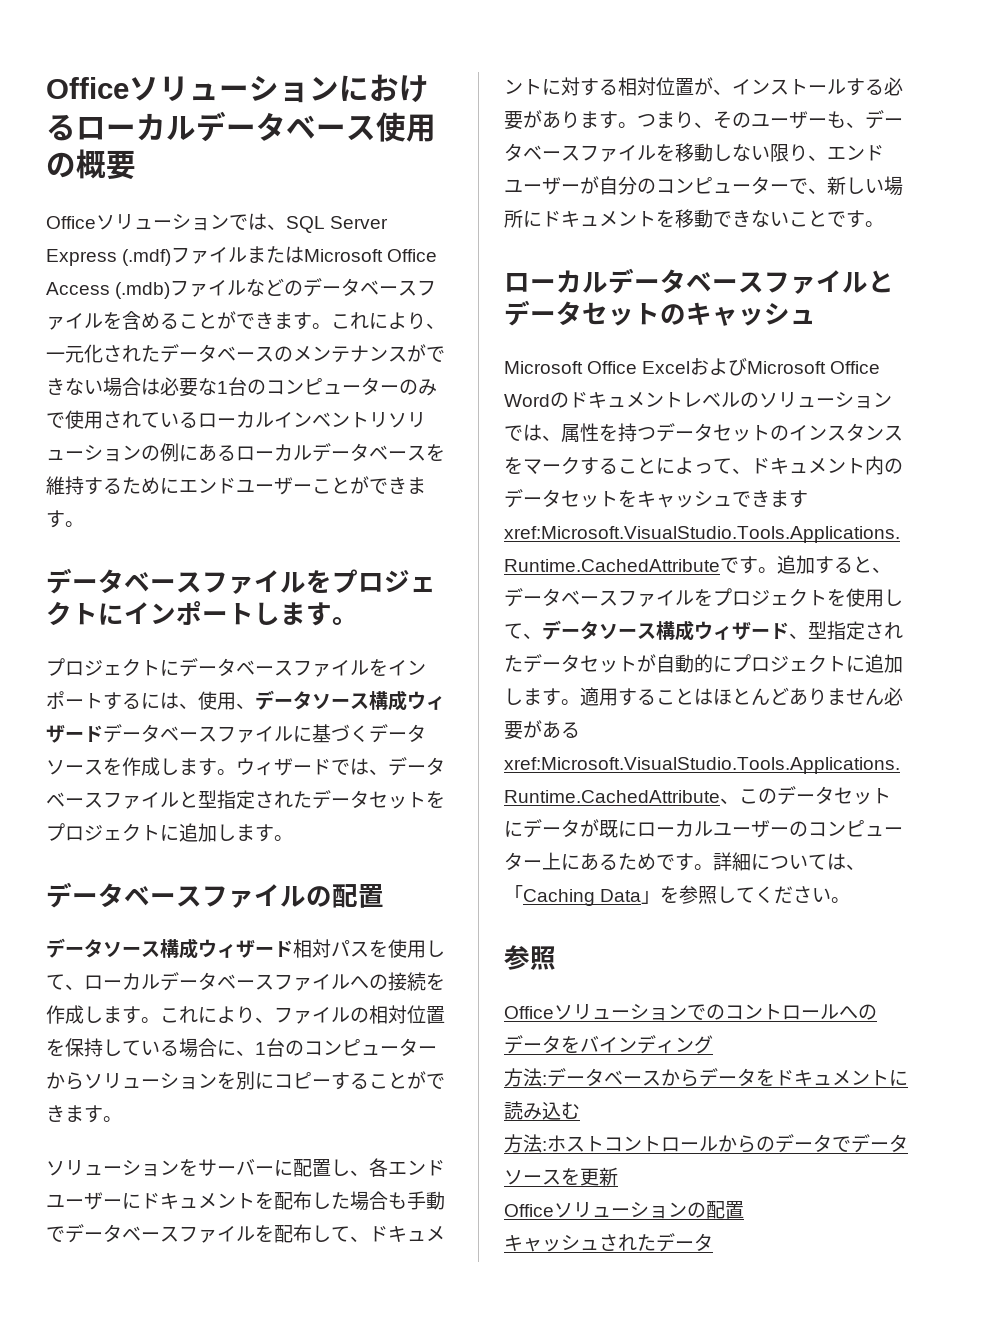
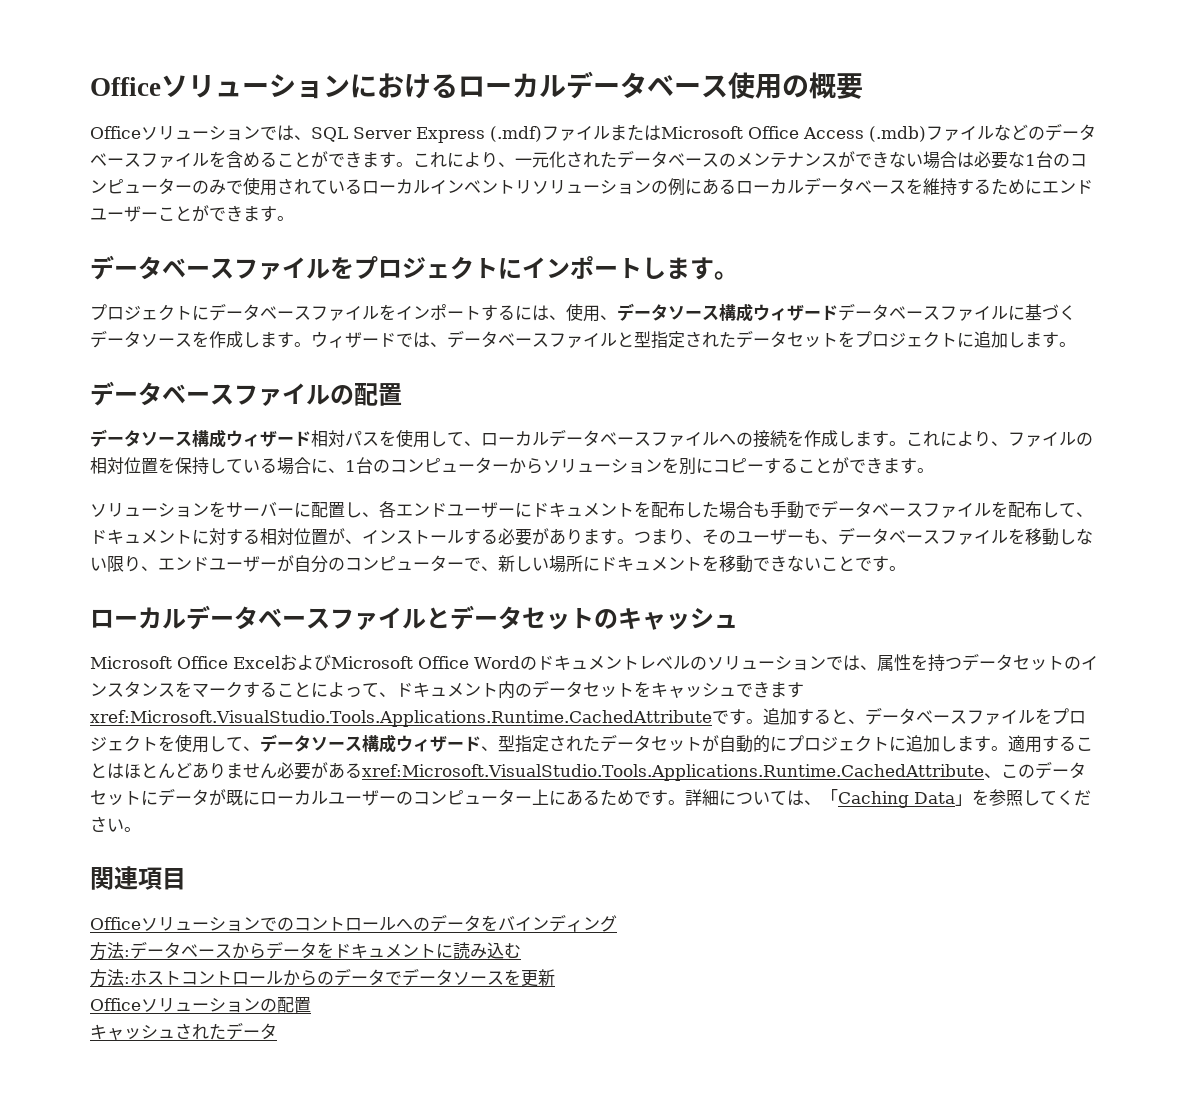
  詳細については、「Caching Data」を参照してください。
- 参照
+ 関連項目

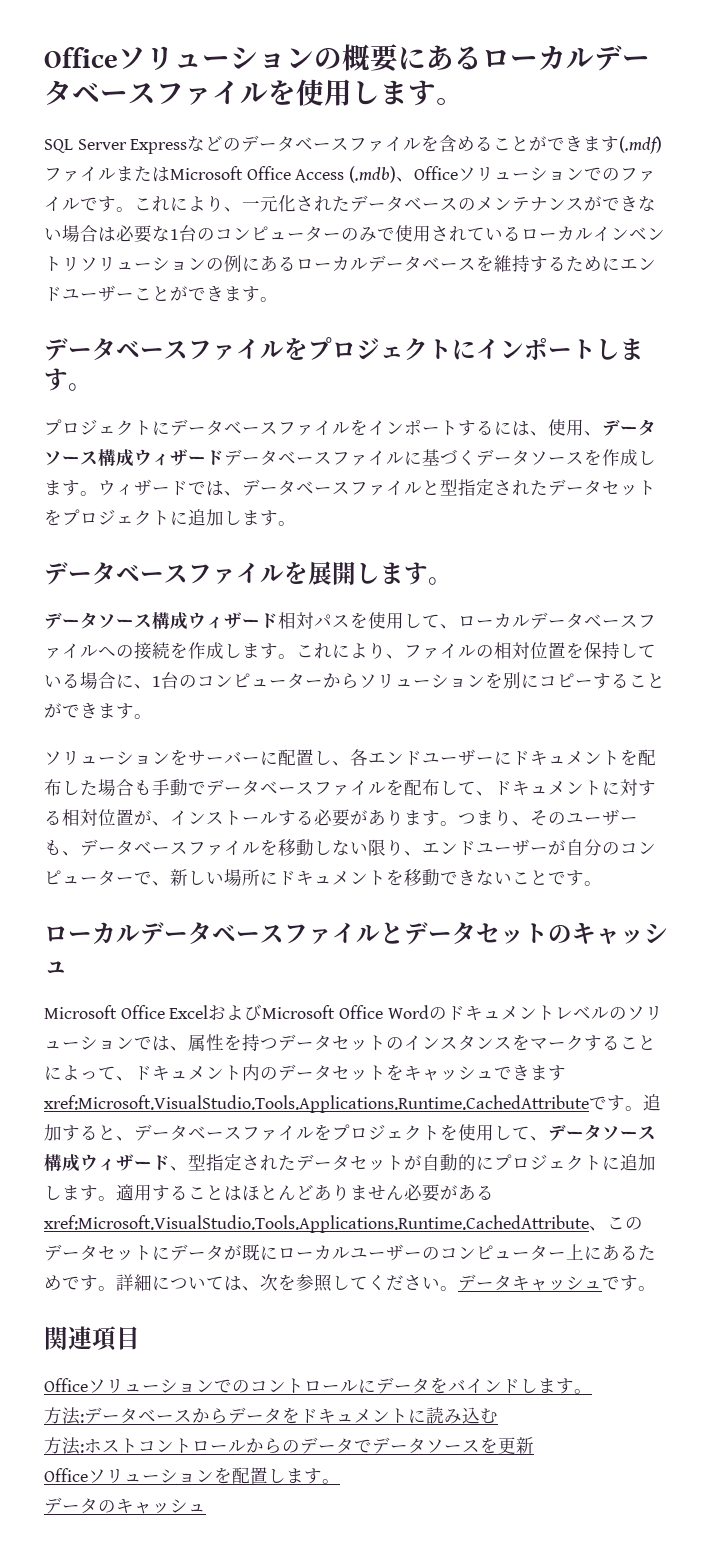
- Officeソリューションにおけるローカルデータベース使用の概要
- Officeソリューションでは、SQL Server Express (.mdf)ファイルまたはMicrosoft Office Access (.mdb)ファイルなどのデータベースファイルを含めることができます。
+ Officeソリューションの概要にあるローカルデータベースファイルを使用します。
+ SQL Server Expressなどのデータベースファイルを含めることができます(.mdf)ファイルまたはMicrosoft Office Access (.mdb)、Officeソリューションでのファイルです。
- データベースファイルの配置
+ データベースファイルを展開します。
- 詳細については、「Caching Data」を参照してください。
+ 詳細については、次を参照してください。データキャッシュです。
- Officeソリューションでのコントロールへのデータをバインディング
+ Officeソリューションでのコントロールにデータをバインドします。
- Officeソリューションの配置
- キャッシュされたデータ
+ Officeソリューションを配置します。
+ データのキャッシュ

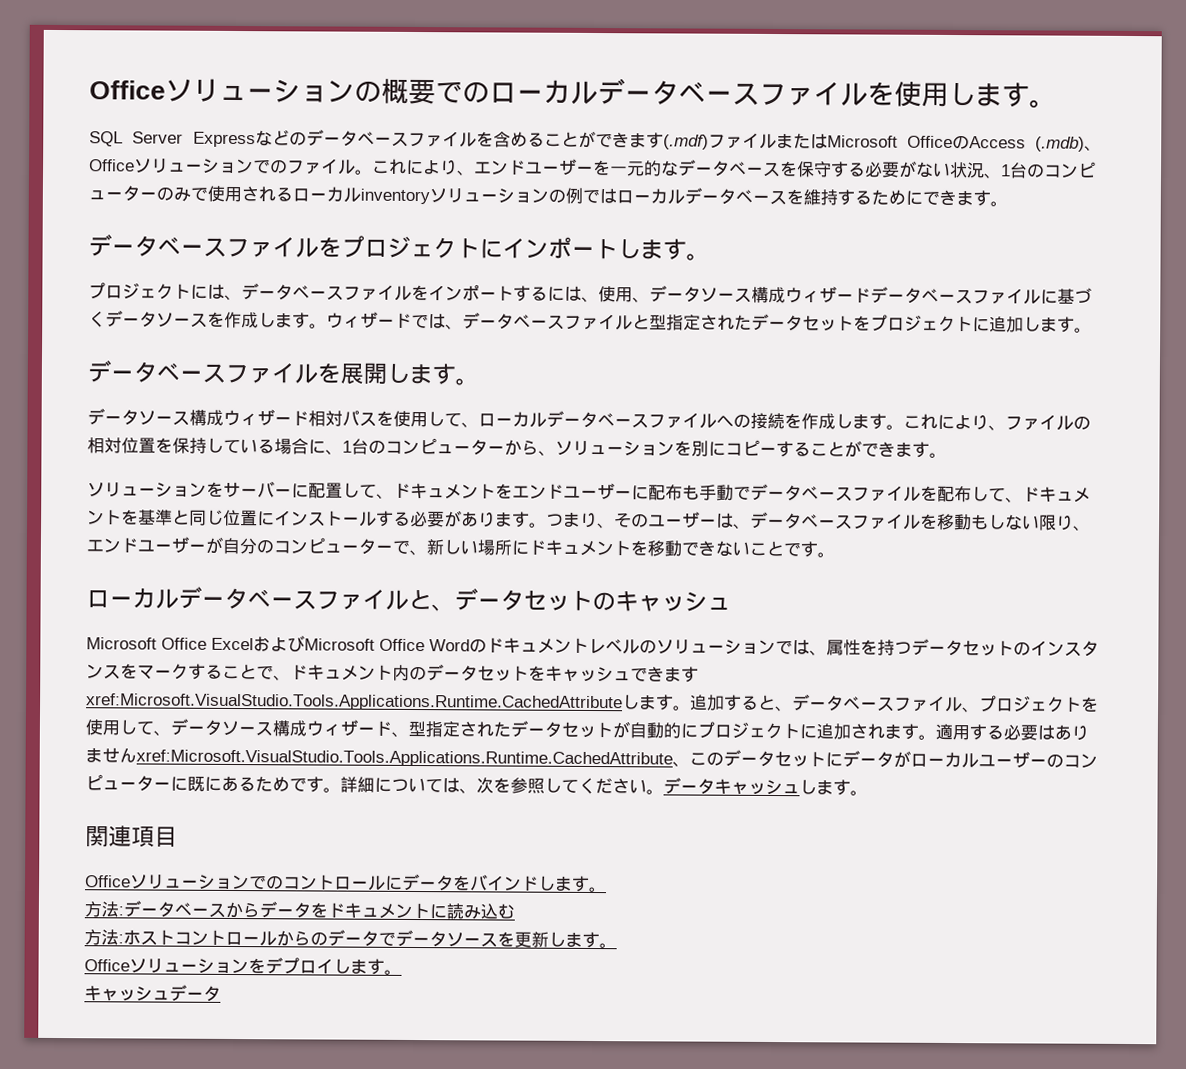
- Officeソリューションの概要にあるローカルデータベースファイルを使用します。
+ Officeソリューションの概要でのローカルデータベースファイルを使用します。
- SQL Server Expressなどのデータベースファイルを含めることができます(.mdf)ファイルまたはMicrosoft Office Access (.mdb)、Officeソリューションでのファイルです。これにより、一元化されたデータベースのメンテナンスができない場合は必要な1台のコンピューターのみで使用されているローカルインベントリソリューションの例にあるローカルデータベースを維持するためにエンドユーザーことができます。
+ SQL Server Expressなどのデータベースファイルを含めることができます(.mdf)ファイルまたはMicrosoft OfficeのAccess (.mdb)、Officeソリューションでのファイル。これにより、エンドユーザーを一元的なデータベースを保守する必要がない状況、1台のコンピューターのみで使用されるローカルinventoryソリューションの例ではローカルデータベースを維持するためにできます。
- プロジェクトにデータベースファイルをインポートするには、使用、データソース構成ウィザードデータベースファイルに基づくデータソースを作成します。
+ プロジェクトには、データベースファイルをインポートするには、使用、データソース構成ウィザードデータベースファイルに基づくデータソースを作成します。
- これにより、ファイルの相対位置を保持している場合に、1台のコンピューターからソリューションを別にコピーすることができます。
+ これにより、ファイルの相対位置を保持している場合に、1台のコンピューターから、ソリューションを別にコピーすることができます。
- ソリューションをサーバーに配置し、各エンドユーザーにドキュメントを配布した場合も手動でデータベースファイルを配布して、ドキュメントに対する相対位置が、インストールする必要があります。
+ ソリューションをサーバーに配置して、ドキュメントをエンドユーザーに配布も手動でデータベースファイルを配布して、ドキュメントを基準と同じ位置にインストールする必要があります。
- つまり、そのユーザーも、データベースファイルを移動しない限り、エンドユーザーが自分のコンピューターで、新しい場所にドキュメントを移動できないことです。
+ つまり、そのユーザーは、データベースファイルを移動もしない限り、エンドユーザーが自分のコンピューターで、新しい場所にドキュメントを移動できないことです。
- ローカルデータベースファイルとデータセットのキャッシュ
+ ローカルデータベースファイルと、データセットのキャッシュ
- Microsoft Office ExcelおよびMicrosoft Office Wordのドキュメントレベルのソリューションでは、属性を持つデータセットのインスタンスをマークすることによって、ドキュメント内のデータセットをキャッシュできますxref:Microsoft.VisualStudio.Tools.Applications.Runtime.CachedAttributeです。
+ Microsoft Office ExcelおよびMicrosoft Office Wordのドキュメントレベルのソリューションでは、属性を持つデータセットのインスタンスをマークすることで、ドキュメント内のデータセットをキャッシュできますxref:Microsoft.VisualStudio.Tools.Applications.Runtime.CachedAttributeします。
- 追加すると、データベースファイルをプロジェクトを使用して、データソース構成ウィザード、型指定されたデータセットが自動的にプロジェクトに追加します。
+ 追加すると、データベースファイル、プロジェクトを使用して、データソース構成ウィザード、型指定されたデータセットが自動的にプロジェクトに追加されます。
- 適用することはほとんどありません必要があるxref:Microsoft.VisualStudio.Tools.Applications.Runtime.CachedAttribute、このデータセットにデータが既にローカルユーザーのコンピューター上にあるためです。
+ 適用する必要はありませんxref:Microsoft.VisualStudio.Tools.Applications.Runtime.CachedAttribute、このデータセットにデータがローカルユーザーのコンピューターに既にあるためです。
- データキャッシュです。
+ データキャッシュします。
- 方法:ホストコントロールからのデータでデータソースを更新
+ 方法:ホストコントロールからのデータでデータソースを更新します。
- Officeソリューションを配置します。
- データのキャッシュ
+ Officeソリューションをデプロイします。
+ キャッシュデータ

